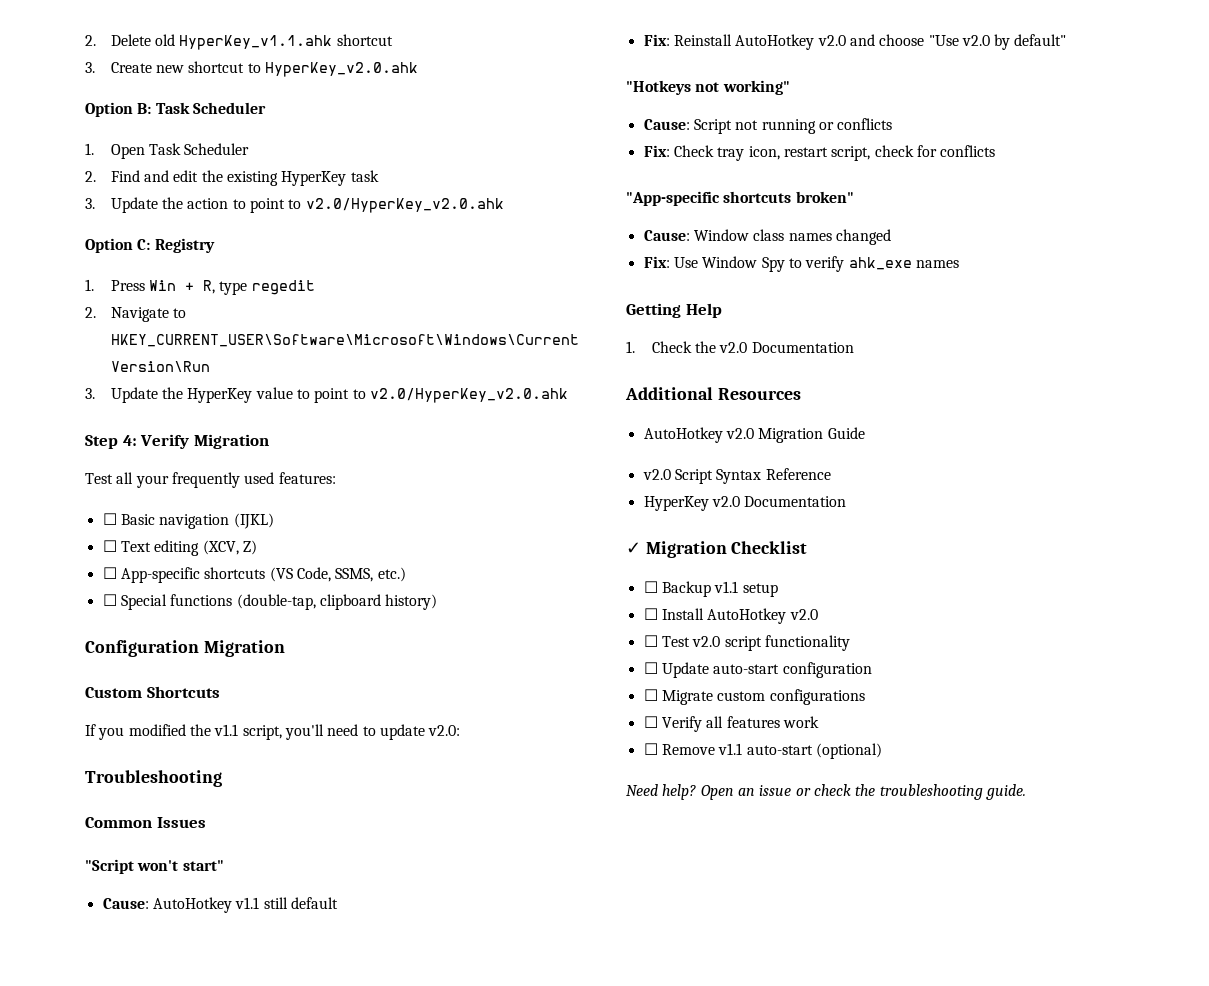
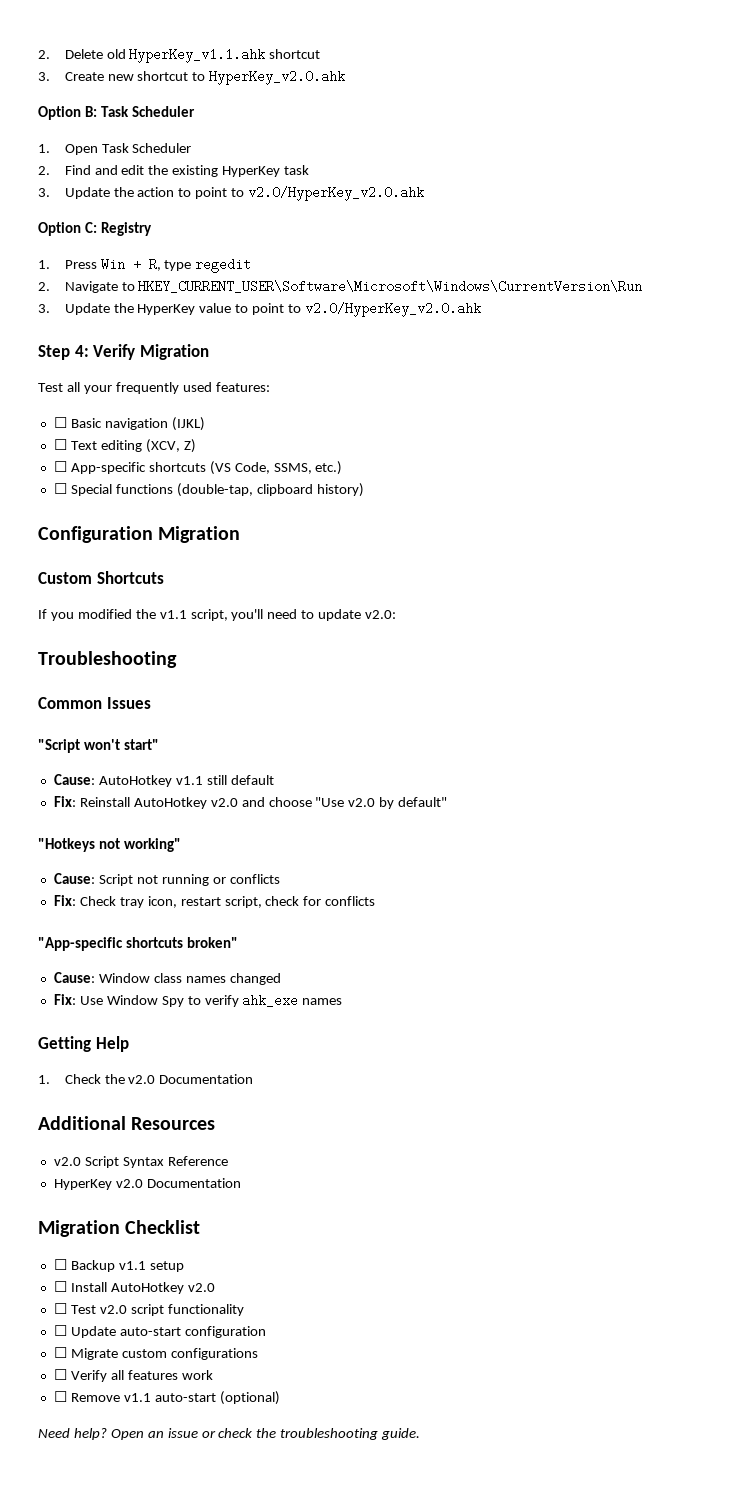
- AutoHotkey v2.0 Migration Guide
- ✓ Migration Checklist
+ Migration Checklist

